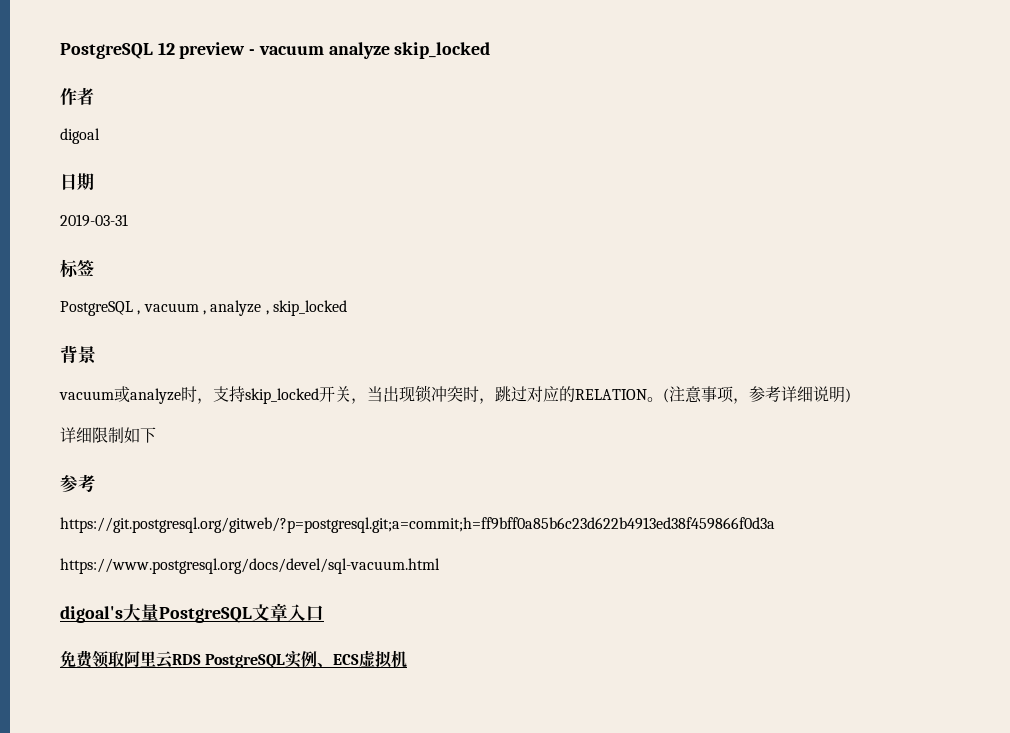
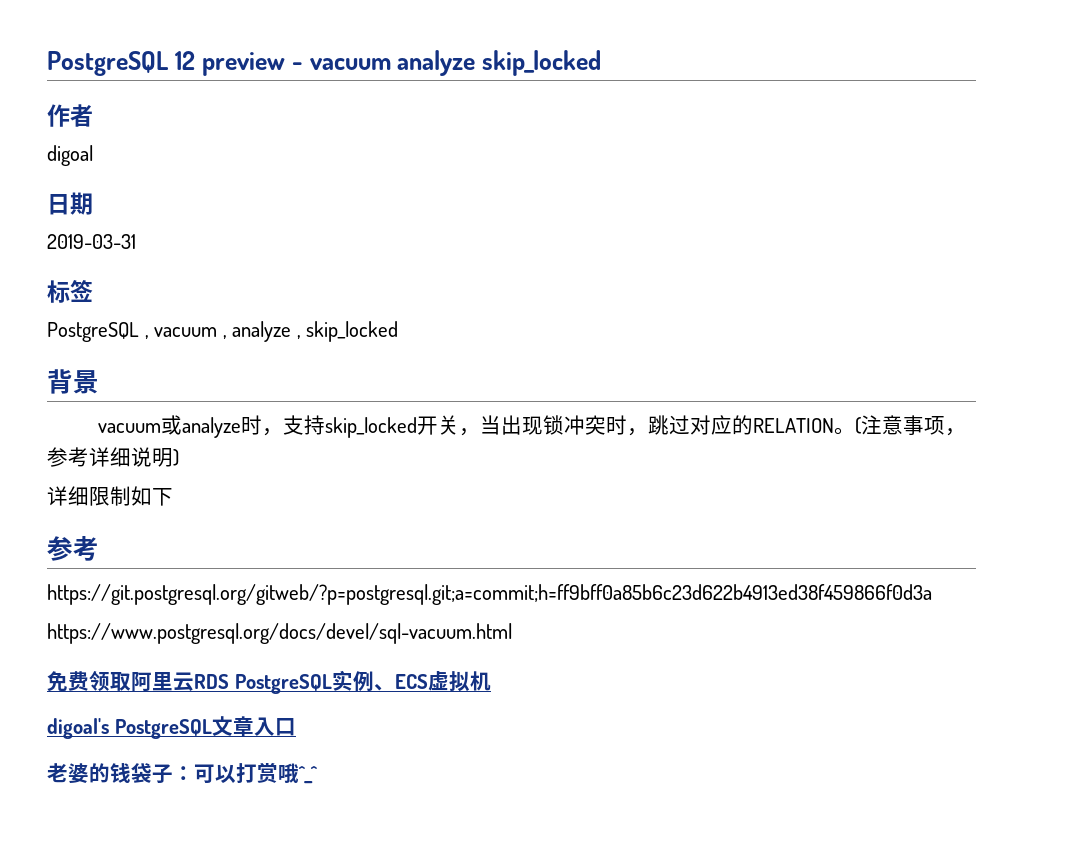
- digoal's大量PostgreSQL文章入口
+ digoal's PostgreSQL文章入口
+ 老婆的钱袋子：可以打赏哦^_^

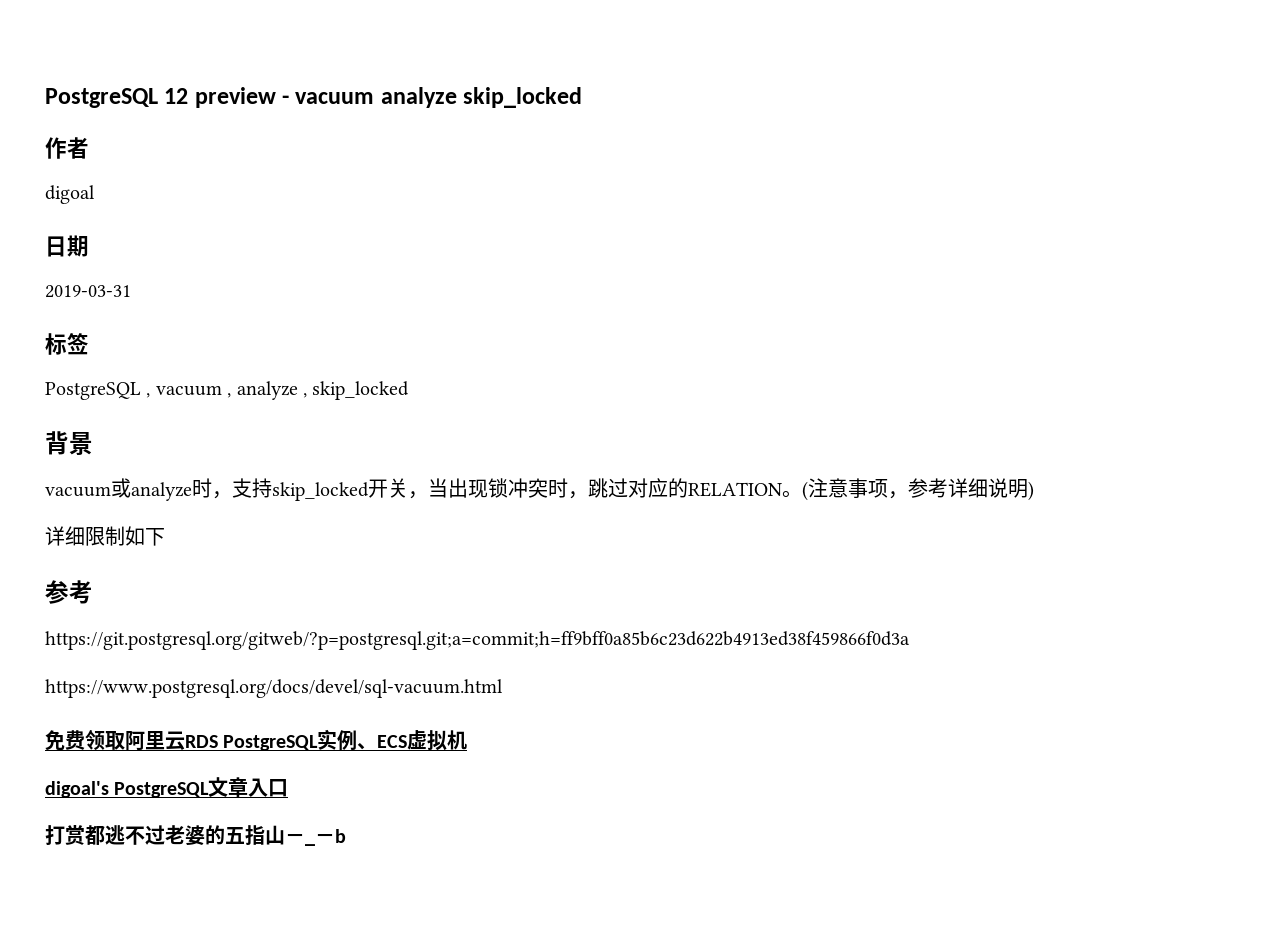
- 老婆的钱袋子：可以打赏哦^_^
+ 打赏都逃不过老婆的五指山－_－b

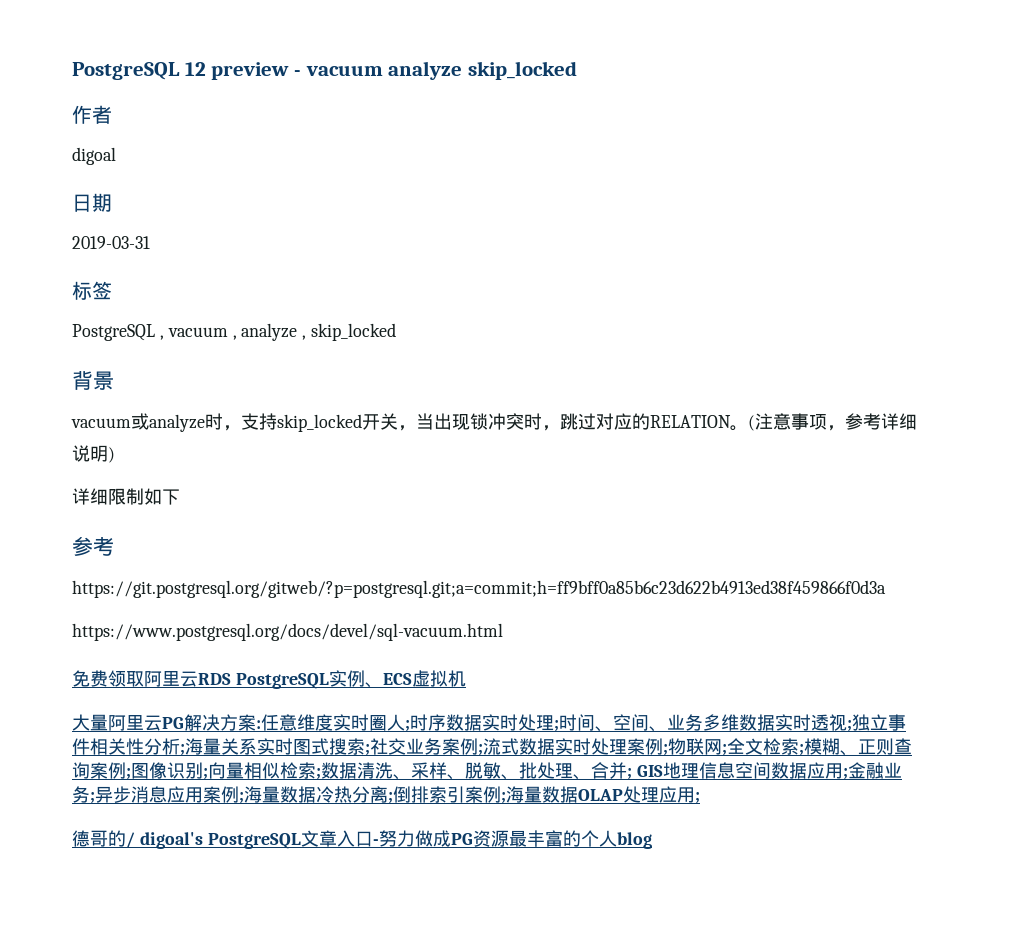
- digoal's PostgreSQL文章入口
- 打赏都逃不过老婆的五指山－_－b
+ 大量阿里云PG解决方案:任意维度实时圈人;时序数据实时处理;时间、空间、业务多维数据实时透视;独立事件相关性分析;海量关系实时图式搜索;社交业务案例;流式数据实时处理案例;物联网;全文检索;模糊、正则查询案例;图像识别;向量相似检索;数据清洗、采样、脱敏、批处理、合并; GIS地理信息空间数据应用;金融业务;异步消息应用案例;海量数据冷热分离;倒排索引案例;海量数据OLAP处理应用;
+ 德哥的/ digoal's PostgreSQL文章入口-努力做成PG资源最丰富的个人blog

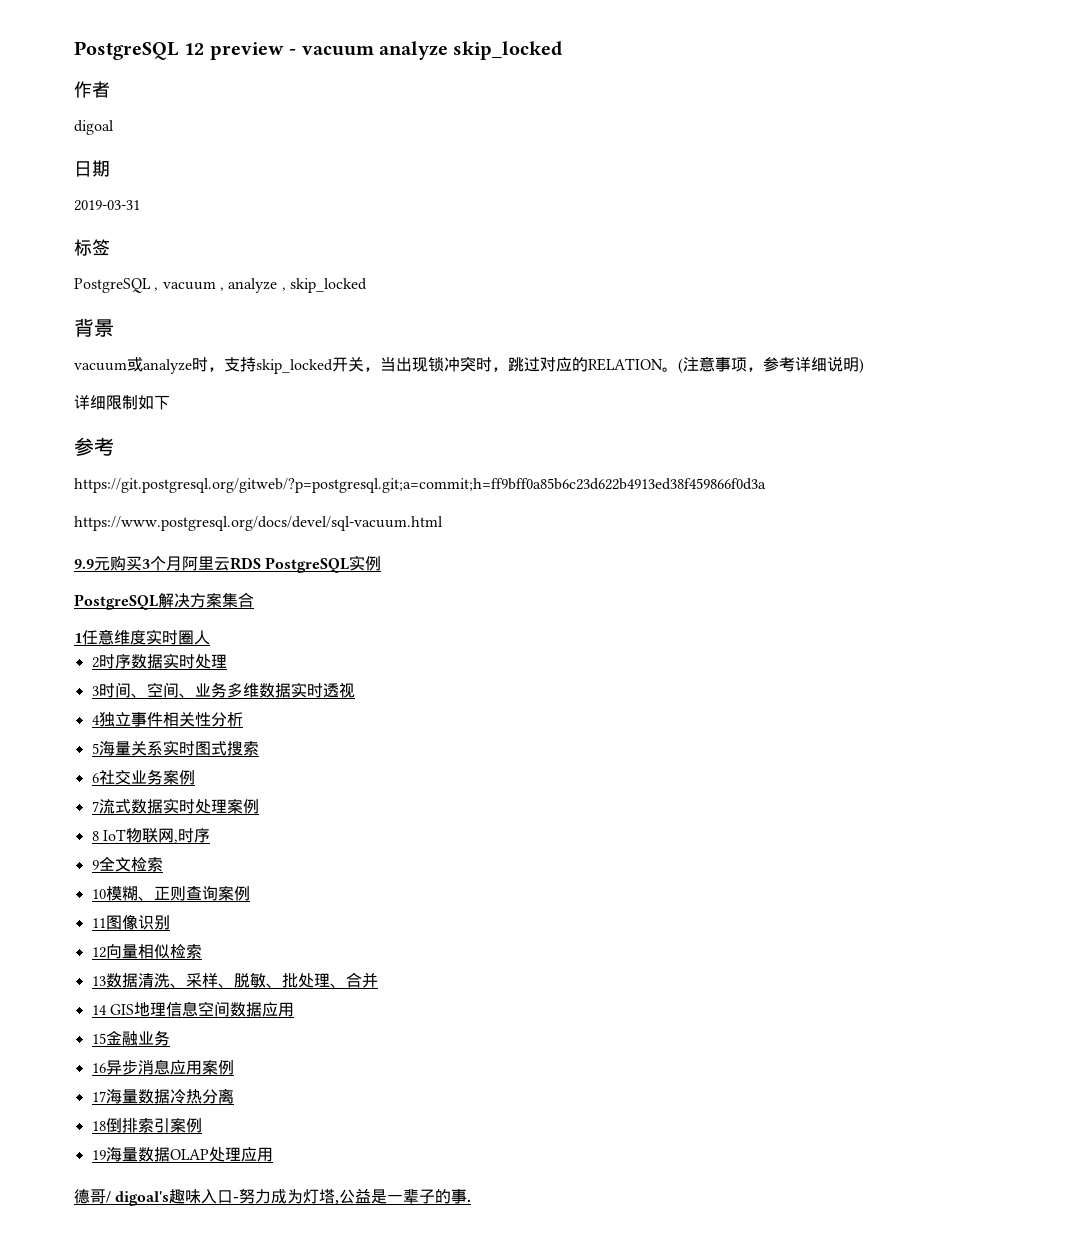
- 免费领取阿里云RDS PostgreSQL实例、ECS虚拟机
- 大量阿里云PG解决方案:任意维度实时圈人;时序数据实时处理;时间、空间、业务多维数据实时透视;独立事件相关性分析;海量关系实时图式搜索;社交业务案例;流式数据实时处理案例;物联网;全文检索;模糊、正则查询案例;图像识别;向量相似检索;数据清洗、采样、脱敏、批处理、合并; GIS地理信息空间数据应用;金融业务;异步消息应用案例;海量数据冷热分离;倒排索引案例;海量数据OLAP处理应用;
+ 9.9元购买3个月阿里云RDS PostgreSQL实例
+ PostgreSQL解决方案集合
+ 1任意维度实时圈人
+ 2时序数据实时处理
+ 3时间、空间、业务多维数据实时透视
+ 4独立事件相关性分析
+ 5海量关系实时图式搜索
+ 6社交业务案例
+ 7流式数据实时处理案例
+ 8 IoT物联网,时序
+ 9全文检索
+ 10模糊、正则查询案例
+ 11图像识别
+ 12向量相似检索
+ 13数据清洗、采样、脱敏、批处理、合并
+ 14 GIS地理信息空间数据应用
+ 15金融业务
+ 16异步消息应用案例
+ 17海量数据冷热分离
+ 18倒排索引案例
+ 19海量数据OLAP处理应用
- 德哥的/ digoal's PostgreSQL文章入口-努力做成PG资源最丰富的个人blog
+ 德哥/ digoal's趣味入口-努力成为灯塔,公益是一辈子的事.

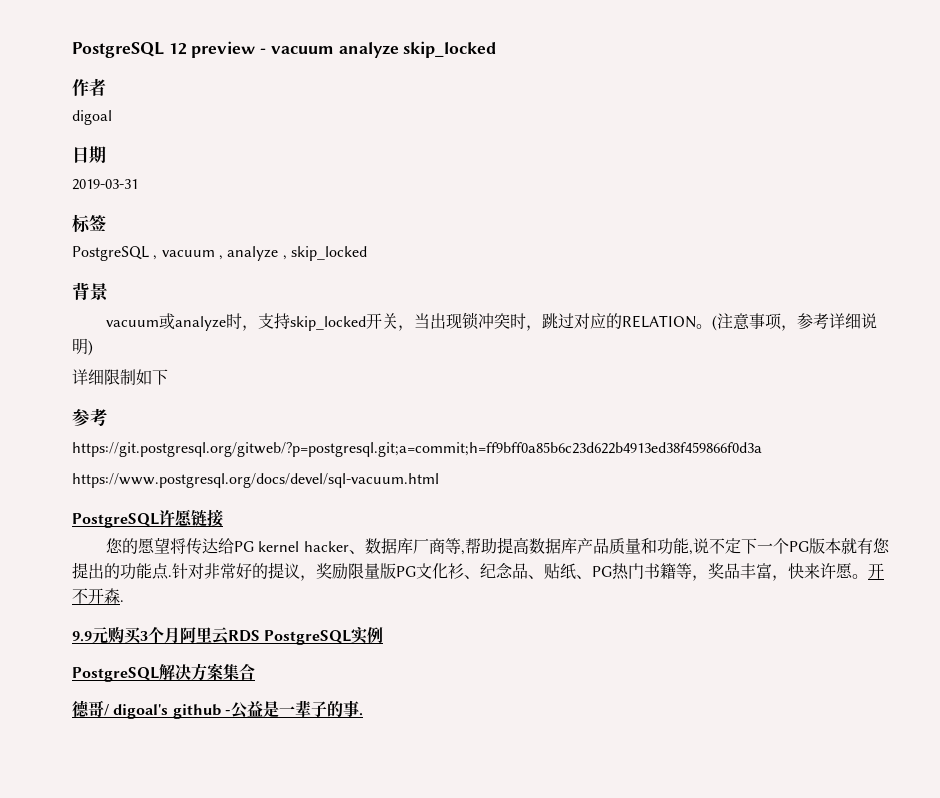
+ PostgreSQL许愿链接
+ 您的愿望将传达给PG kernel hacker、数据库厂商等,帮助提高数据库产品质量和功能,说不定下一个PG版本就有您提出的功能点.针对非常好的提议，奖励限量版PG文化衫、纪念品、贴纸、PG热门书籍等，奖品丰富，快来许愿。开不开森.
- 1任意维度实时圈人
- 2时序数据实时处理
- 3时间、空间、业务多维数据实时透视
- 4独立事件相关性分析
- 5海量关系实时图式搜索
- 6社交业务案例
- 7流式数据实时处理案例
- 8 IoT物联网,时序
- 9全文检索
- 10模糊、正则查询案例
- 11图像识别
- 12向量相似检索
- 13数据清洗、采样、脱敏、批处理、合并
- 14 GIS地理信息空间数据应用
- 15金融业务
- 16异步消息应用案例
- 17海量数据冷热分离
- 18倒排索引案例
- 19海量数据OLAP处理应用
- 德哥/ digoal's趣味入口-努力成为灯塔,公益是一辈子的事.
+ 德哥/ digoal's github -公益是一辈子的事.

